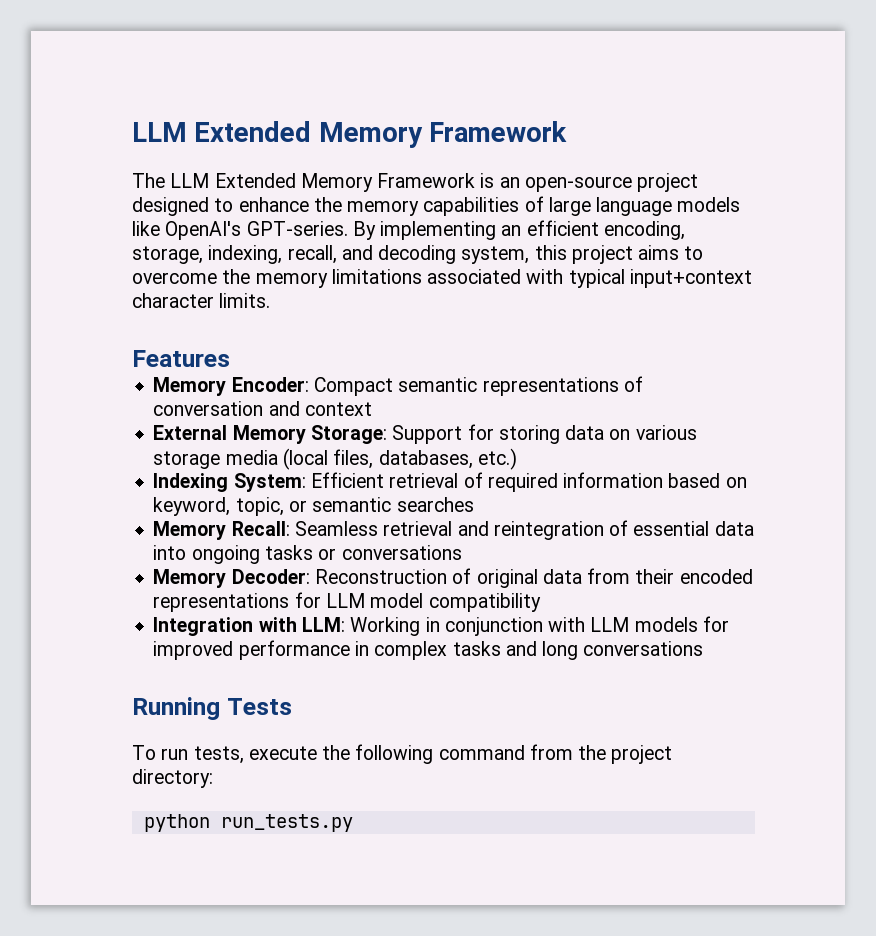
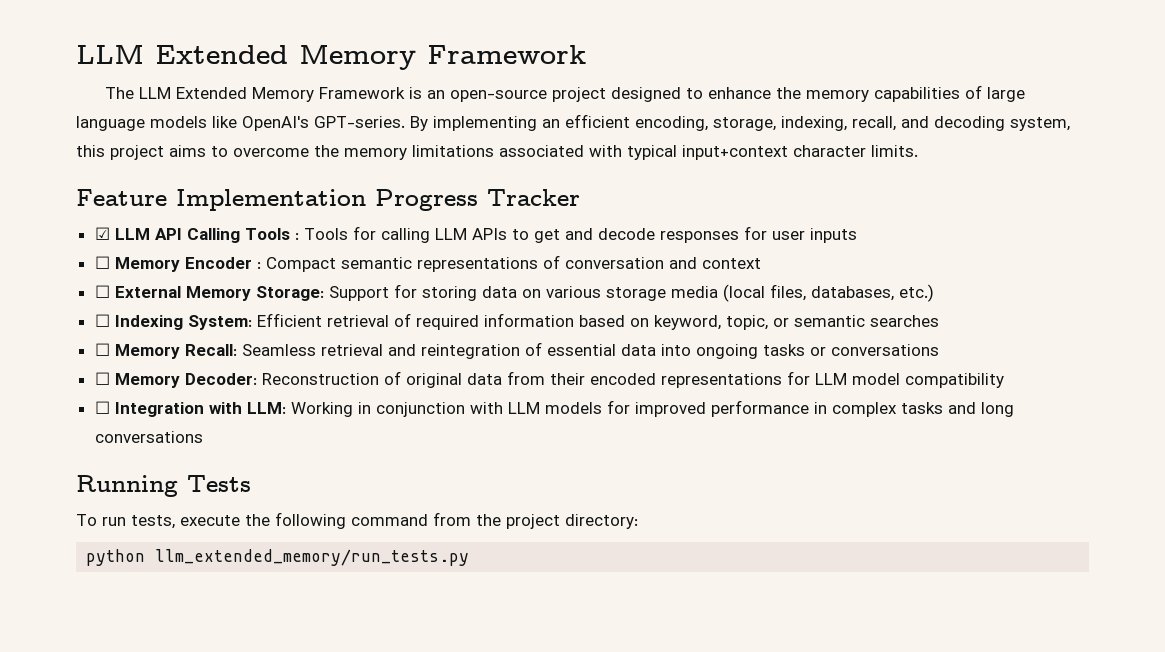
- Features
- Memory Encoder: Compact semantic representations of conversation and context
+ Feature Implementation Progress Tracker
+ ☑ LLM API Calling Tools : Tools for calling LLM APIs to get and decode responses for user inputs
+ ☐ Memory Encoder : Compact semantic representations of conversation and context
- External Memory Storage: Support for storing data on various storage media (local files, databases, etc.)
+ ☐ External Memory Storage: Support for storing data on various storage media (local files, databases, etc.)
- Indexing System: Efficient retrieval of required information based on keyword, topic, or semantic searches
+ ☐ Indexing System: Efficient retrieval of required information based on keyword, topic, or semantic searches
- Memory Recall: Seamless retrieval and reintegration of essential data into ongoing tasks or conversations
+ ☐ Memory Recall: Seamless retrieval and reintegration of essential data into ongoing tasks or conversations
- Memory Decoder: Reconstruction of original data from their encoded representations for LLM model compatibility
+ ☐ Memory Decoder: Reconstruction of original data from their encoded representations for LLM model compatibility
- Integration with LLM: Working in conjunction with LLM models for improved performance in complex tasks and long conversations
+ ☐ Integration with LLM: Working in conjunction with LLM models for improved performance in complex tasks and long conversations
- python run_tests.py
+ python llm_extended_memory/run_tests.py

